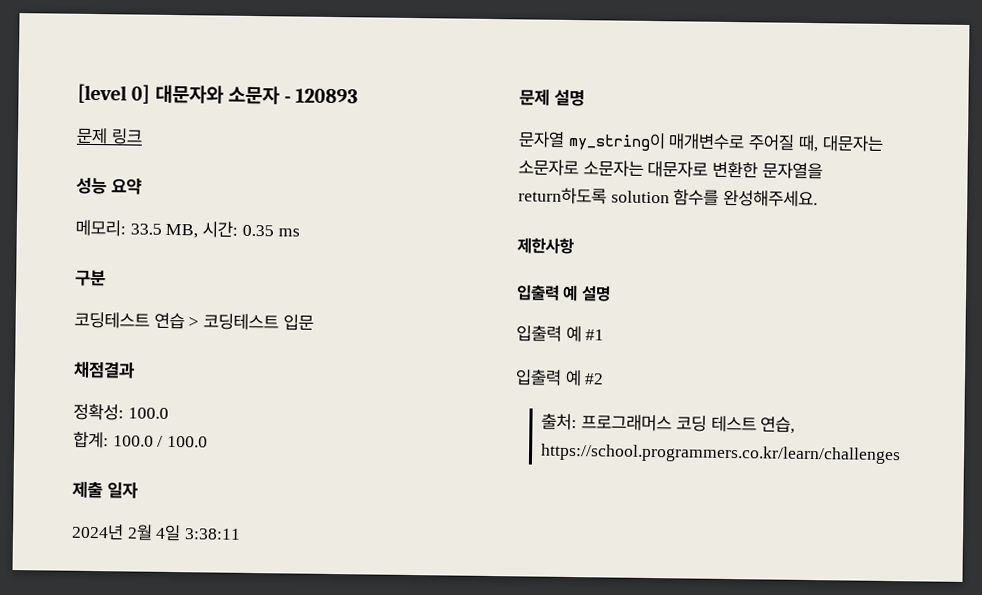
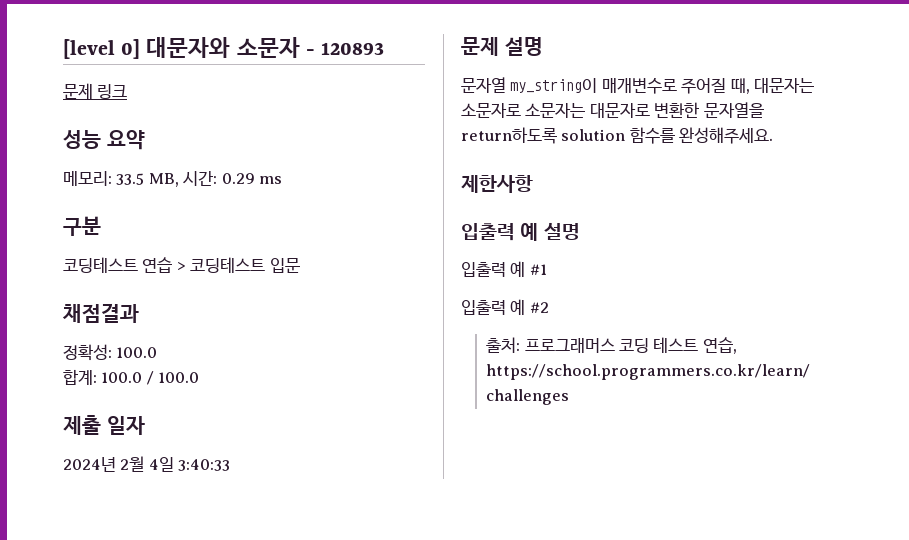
- 메모리: 33.5 MB, 시간: 0.35 ms
+ 메모리: 33.5 MB, 시간: 0.29 ms
- 2024년 2월 4일 3:38:11
+ 2024년 2월 4일 3:40:33

